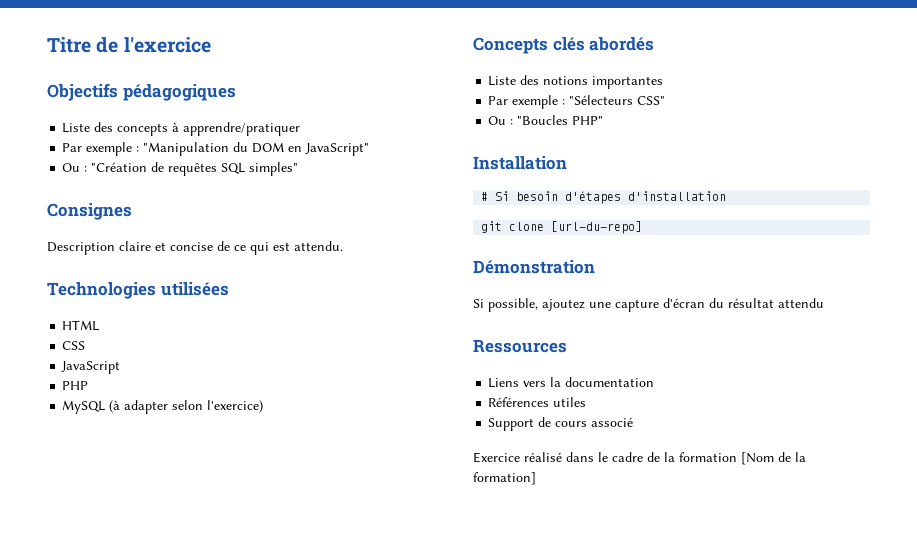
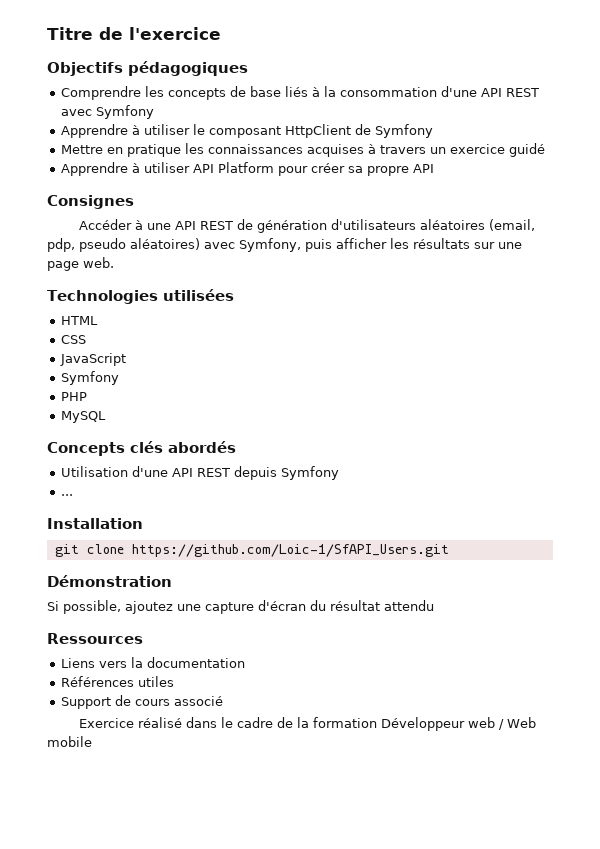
- Liste des concepts à apprendre/pratiquer
- Par exemple : "Manipulation du DOM en JavaScript"
- Ou : "Création de requêtes SQL simples"
+ Comprendre les concepts de base liés à la consommation d'une API REST avec Symfony
+ Apprendre à utiliser le composant HttpClient de Symfony
+ Mettre en pratique les connaissances acquises à travers un exercice guidé
+ Apprendre à utiliser API Platform pour créer sa propre API
  Consignes
- Description claire et concise de ce qui est attendu.
+ Accéder à une API REST de génération d'utilisateurs aléatoires (email, pdp, pseudo aléatoires) avec Symfony, puis afficher les résultats sur une page web.
  JavaScript
+ Symfony
- MySQL (à adapter selon l'exercice)
+ MySQL
- Liste des notions importantes
- Par exemple : "Sélecteurs CSS"
- Ou : "Boucles PHP"
+ Utilisation d'une API REST depuis Symfony
+ ...
  Installation
- # Si besoin d'étapes d'installation
- git clone [url-du-repo]
+ git clone https://github.com/Loic-1/SfAPI_Users.git
- Exercice réalisé dans le cadre de la formation [Nom de la formation]
+ Exercice réalisé dans le cadre de la formation Développeur web / Web mobile

